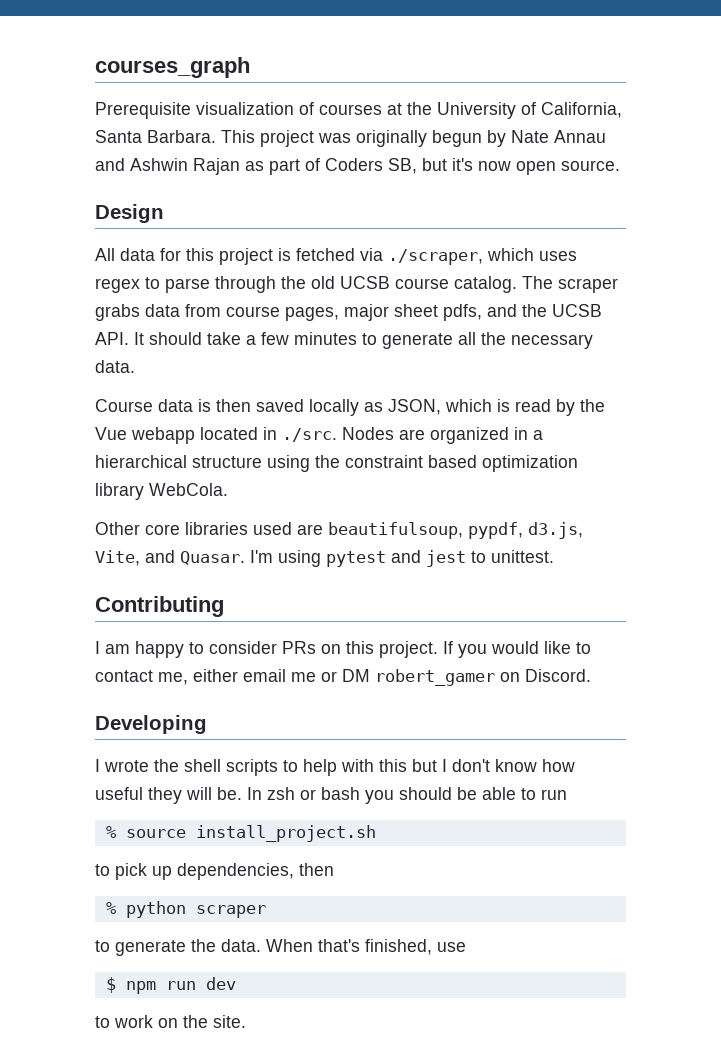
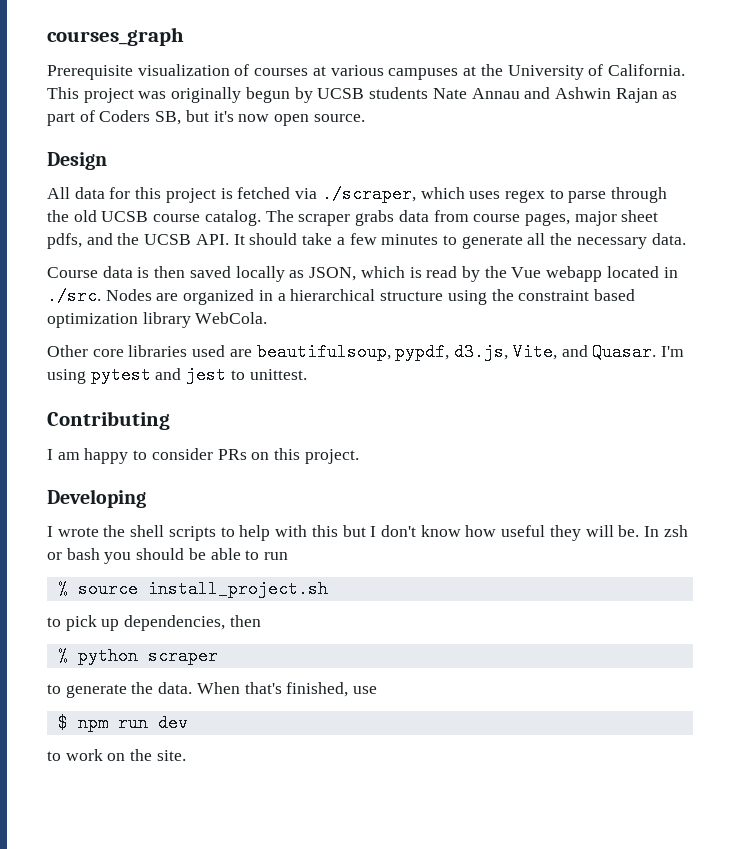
- Prerequisite visualization of courses at the University of California, Santa Barbara.
+ Prerequisite visualization of courses at various campuses at the University of California.
- This project was originally begun by Nate Annau and Ashwin Rajan as part of Coders SB, but it's now open source.
+ This project was originally begun by UCSB students Nate Annau and Ashwin Rajan as part of Coders SB, but it's now open source.
- If you would like to contact me, either email me or DM robert_gamer on Discord.

